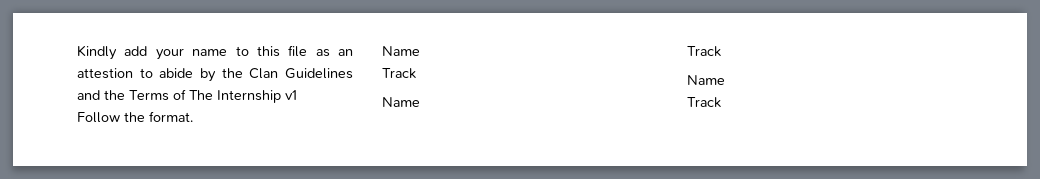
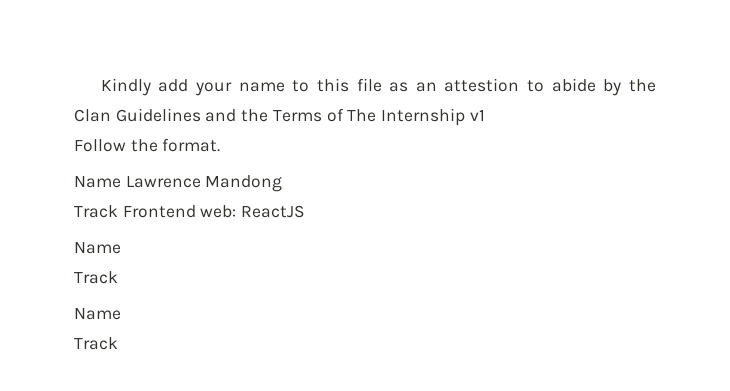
  Follow the format.
- Name
- Track
+ Name Lawrence Mandong
+ Track Frontend web: ReactJS

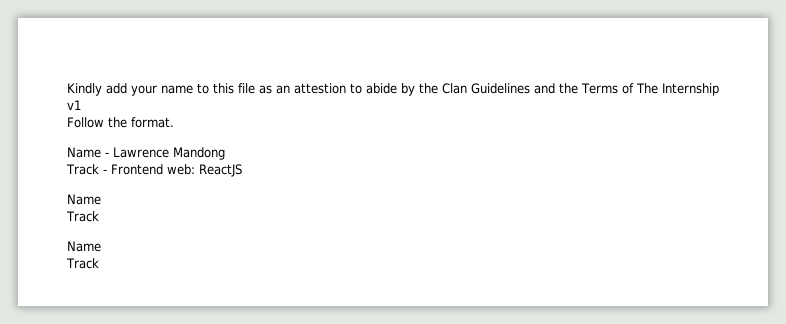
- Name Lawrence Mandong
+ Name - Lawrence Mandong
- Track Frontend web: ReactJS
+ Track - Frontend web: ReactJS

